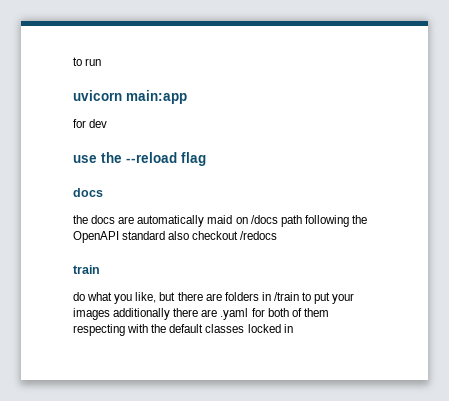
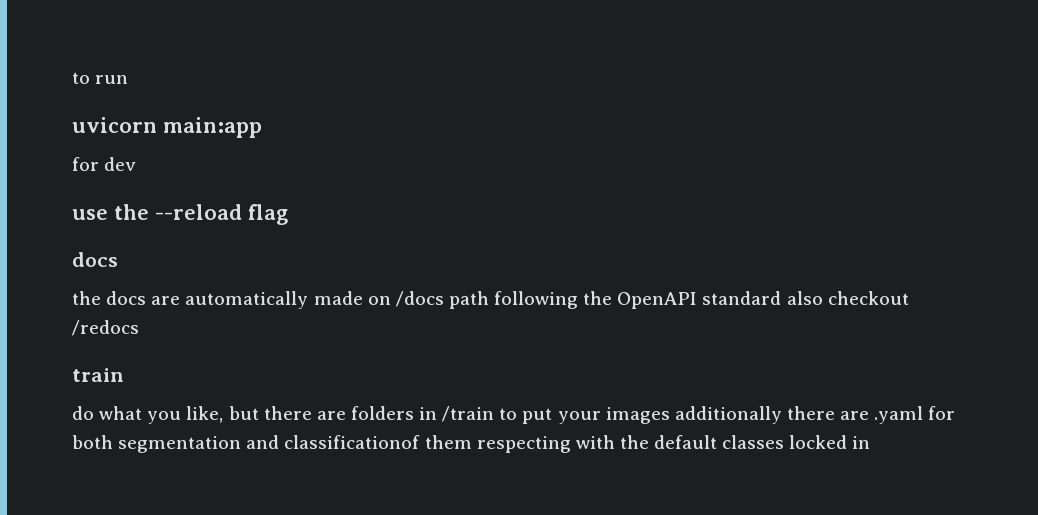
- the docs are automatically maid on /docs path following the OpenAPI standard also checkout /redocs
+ the docs are automatically made on /docs path following the OpenAPI standard also checkout /redocs
- do what you like, but there are folders in /train to put your images additionally there are .yaml for both of them respecting with the default classes locked in
+ do what you like, but there are folders in /train to put your images additionally there are .yaml for both segmentation and classificationof them respecting with the default classes locked in

